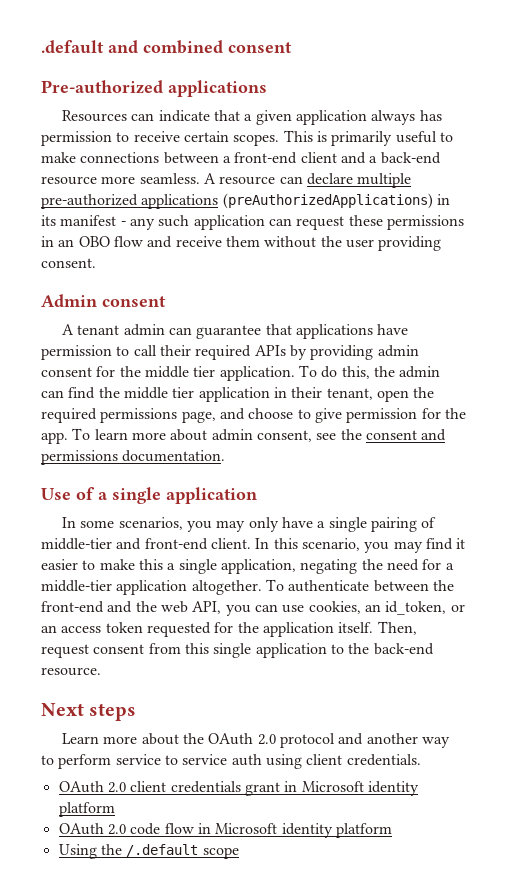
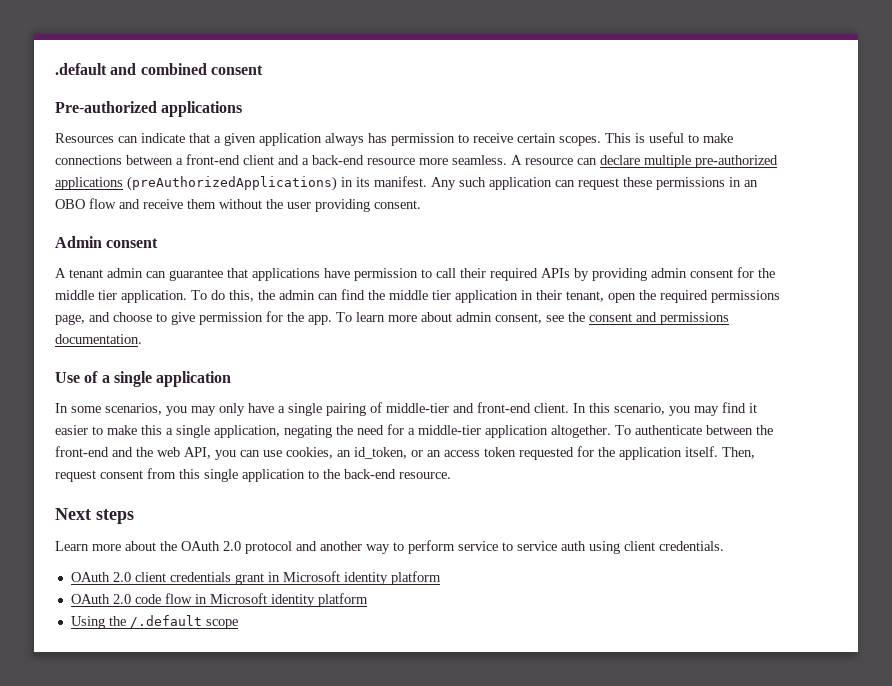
- This is primarily useful to make connections between a front-end client and a back-end resource more seamless.
+ This is useful to make connections between a front-end client and a back-end resource more seamless.
- A resource can declare multiple pre-authorized applications (preAuthorizedApplications) in its manifest - any such application can request these permissions in an OBO flow and receive them without the user providing consent.
+ A resource can declare multiple pre-authorized applications (preAuthorizedApplications) in its manifest. Any such application can request these permissions in an OBO flow and receive them without the user providing consent.

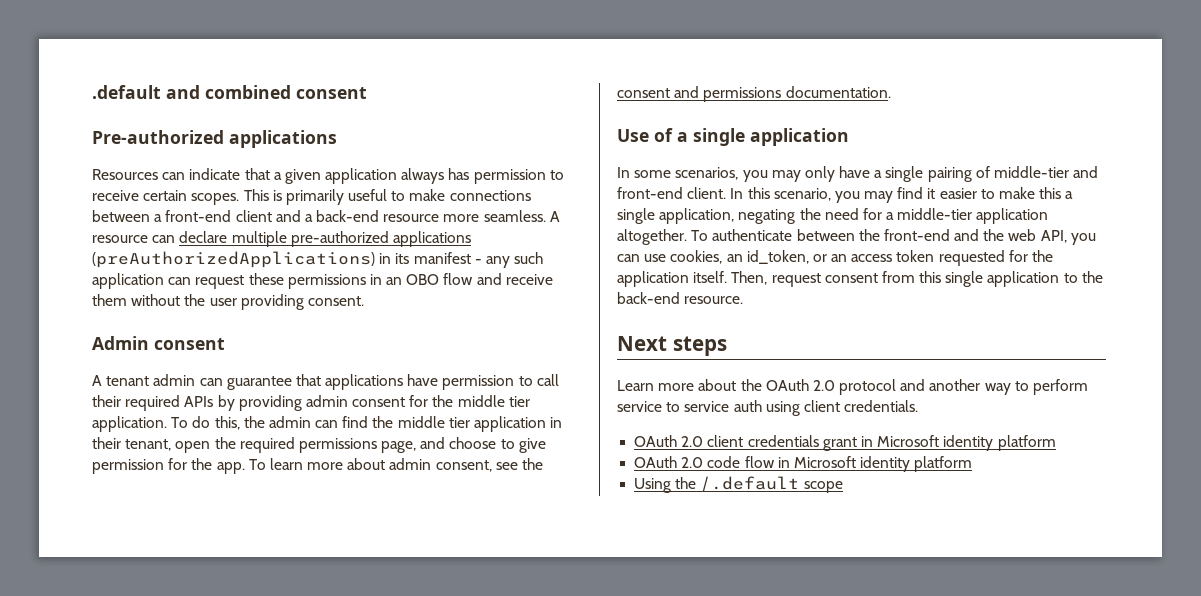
- This is useful to make connections between a front-end client and a back-end resource more seamless.
+ This is primarily useful to make connections between a front-end client and a back-end resource more seamless.
- A resource can declare multiple pre-authorized applications (preAuthorizedApplications) in its manifest. Any such application can request these permissions in an OBO flow and receive them without the user providing consent.
+ A resource can declare multiple pre-authorized applications (preAuthorizedApplications) in its manifest - any such application can request these permissions in an OBO flow and receive them without the user providing consent.

